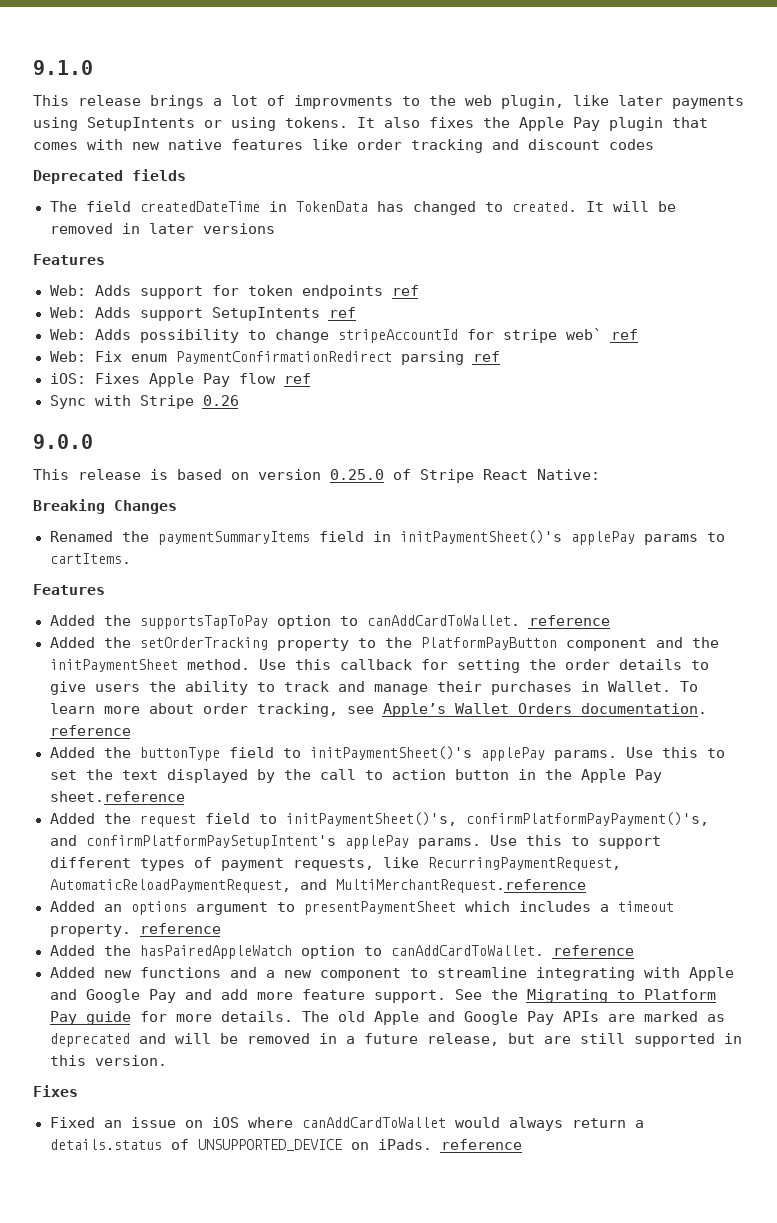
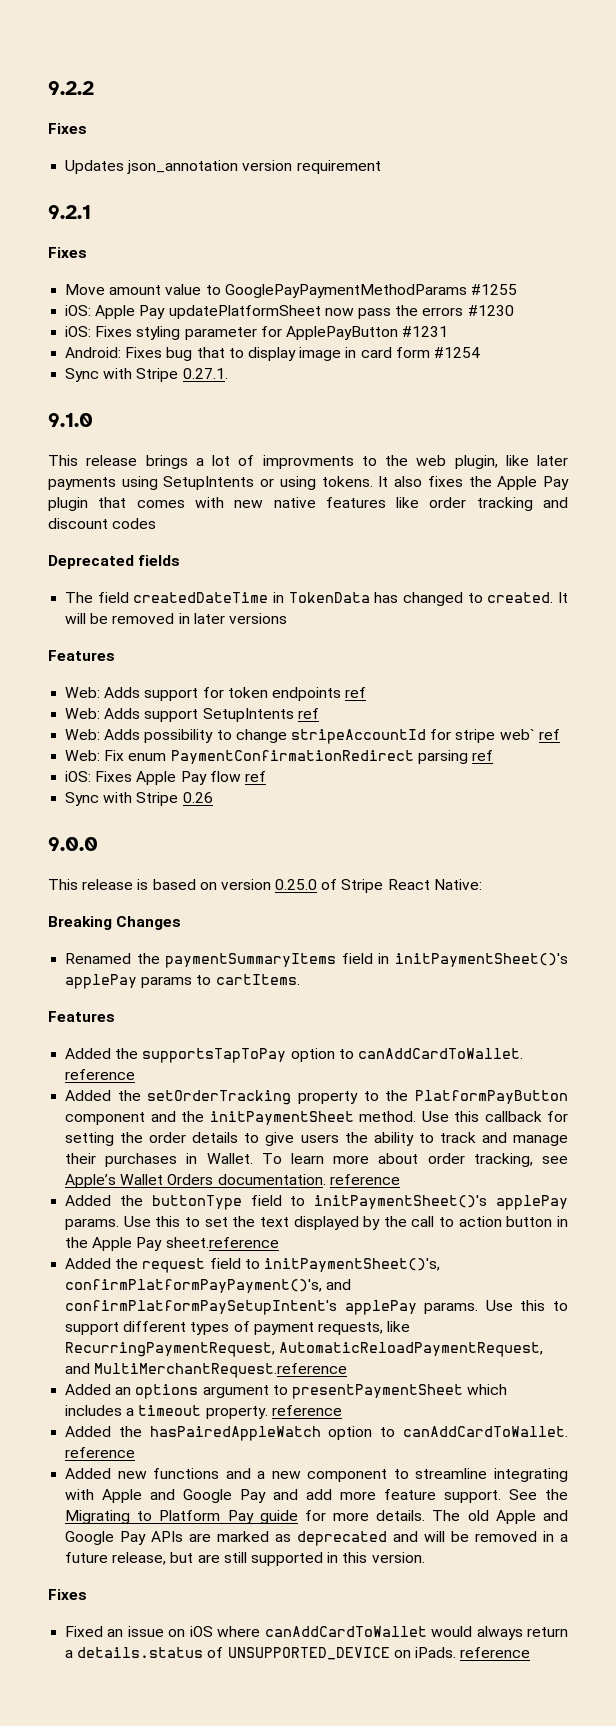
+ 9.2.2
+ Fixes
+ Updates json_annotation version requirement
+ 9.2.1
+ Fixes
+ Move amount value to GooglePayPaymentMethodParams #1255
+ iOS: Apple Pay updatePlatformSheet now pass the errors #1230
+ iOS: Fixes styling parameter for ApplePayButton #1231
+ Android: Fixes bug that to display image in card form #1254
+ Sync with Stripe 0.27.1.

